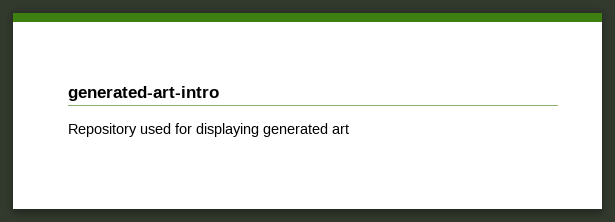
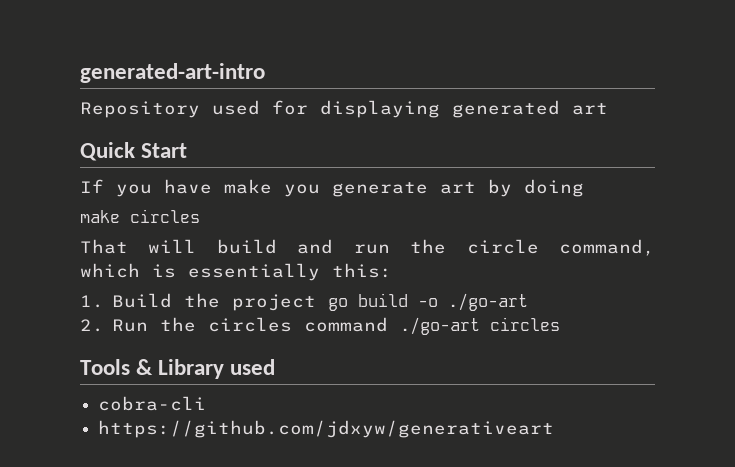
+ Quick Start
+ If you have make you generate art by doing
+ make circles
+ That will build and run the circle command, which is essentially this:
+ 1. Build the project go build -o ./go-art
+ 2. Run the circles command ./go-art circles
+ Tools & Library used
+ cobra-cli
+ https://github.com/jdxyw/generativeart

